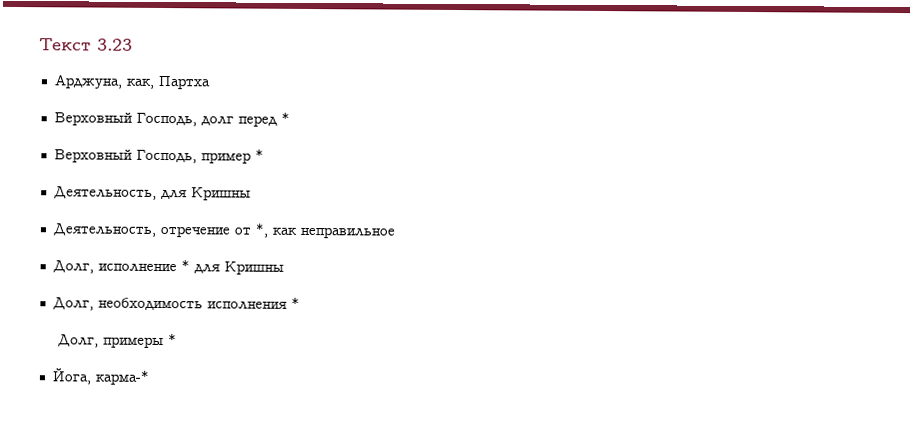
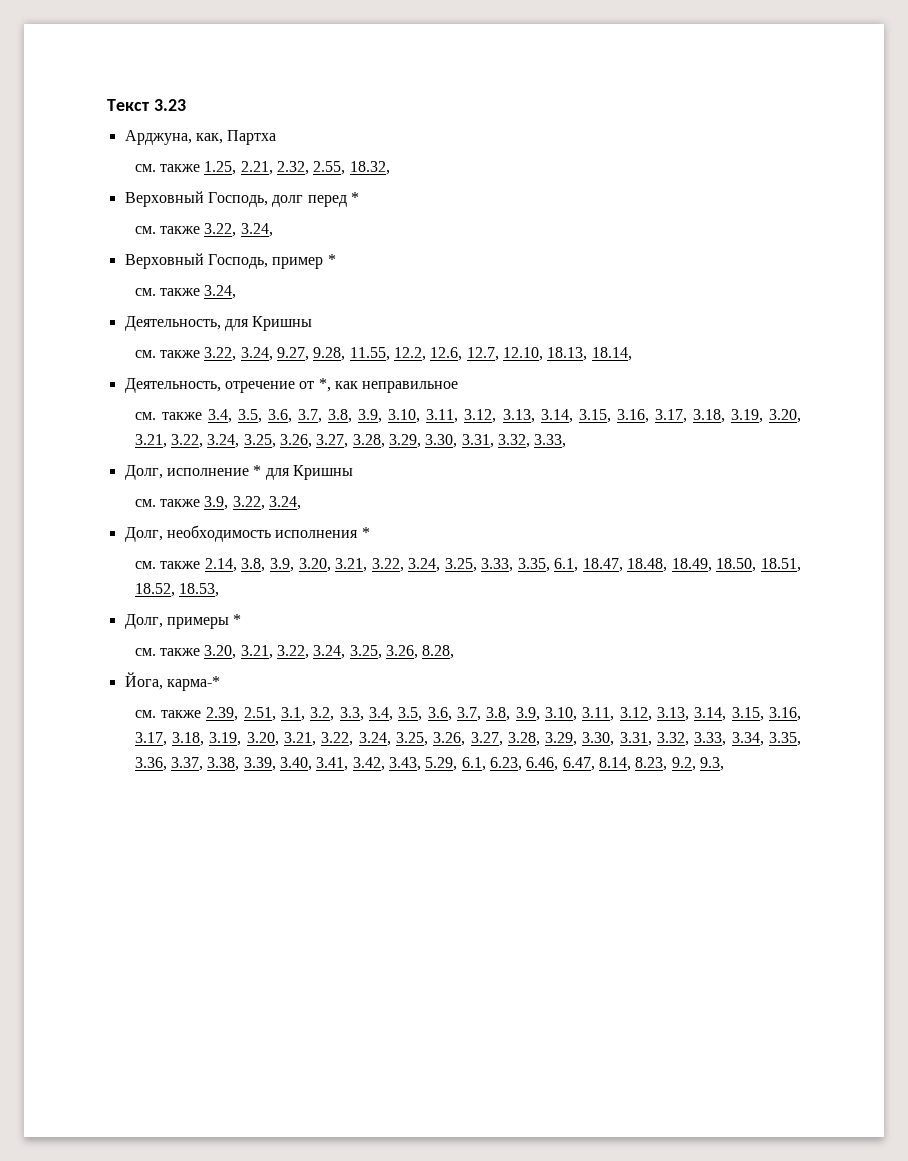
+ см. также 1.25, 2.21, 2.32, 2.55, 18.32,
  Верховный Господь, долг перед *
+ см. также 3.22, 3.24,
+ см. также 3.24,
+ см. также 3.22, 3.24, 9.27, 9.28, 11.55, 12.2, 12.6, 12.7, 12.10, 18.13, 18.14,
+ см. также 3.4, 3.5, 3.6, 3.7, 3.8, 3.9, 3.10, 3.11, 3.12, 3.13, 3.14, 3.15, 3.16, 3.17, 3.18, 3.19, 3.20, 3.21, 3.22, 3.24, 3.25, 3.26, 3.27, 3.28, 3.29, 3.30, 3.31, 3.32, 3.33,
+ см. также 3.9, 3.22, 3.24,
+ см. также 2.14, 3.8, 3.9, 3.20, 3.21, 3.22, 3.24, 3.25, 3.33, 3.35, 6.1, 18.47, 18.48, 18.49, 18.50, 18.51, 18.52, 18.53,
  Долг, примеры *
+ см. также 3.20, 3.21, 3.22, 3.24, 3.25, 3.26, 8.28,
  Йога, карма-*
+ см. также 2.39, 2.51, 3.1, 3.2, 3.3, 3.4, 3.5, 3.6, 3.7, 3.8, 3.9, 3.10, 3.11, 3.12, 3.13, 3.14, 3.15, 3.16, 3.17, 3.18, 3.19, 3.20, 3.21, 3.22, 3.24, 3.25, 3.26, 3.27, 3.28, 3.29, 3.30, 3.31, 3.32, 3.33, 3.34, 3.35, 3.36, 3.37, 3.38, 3.39, 3.40, 3.41, 3.42, 3.43, 5.29, 6.1, 6.23, 6.46, 6.47, 8.14, 8.23, 9.2, 9.3,

